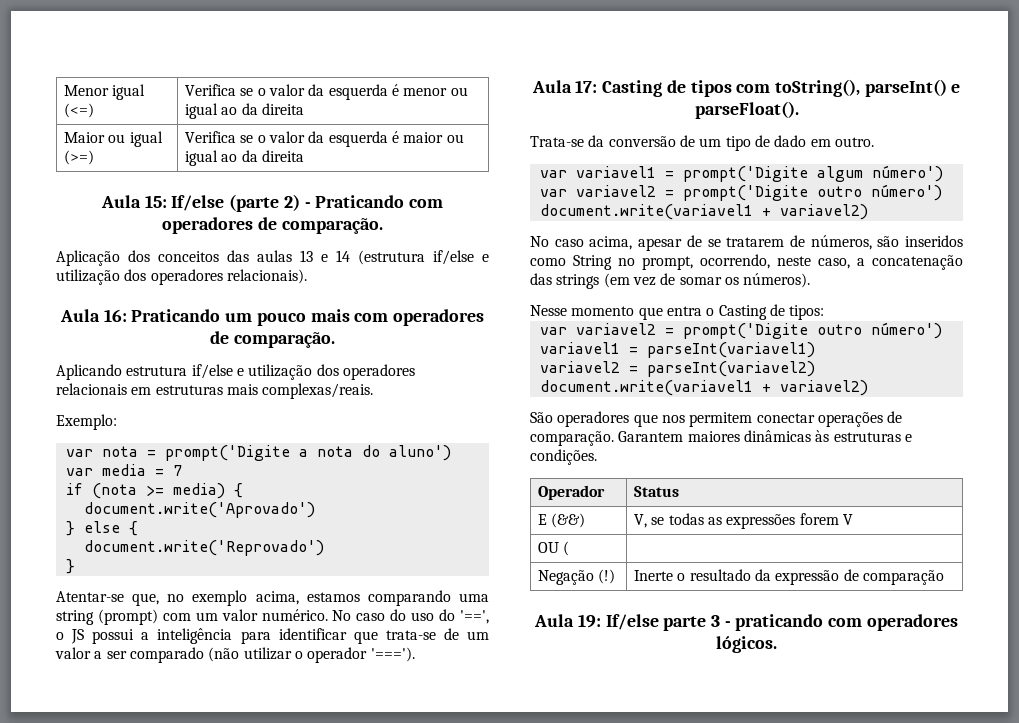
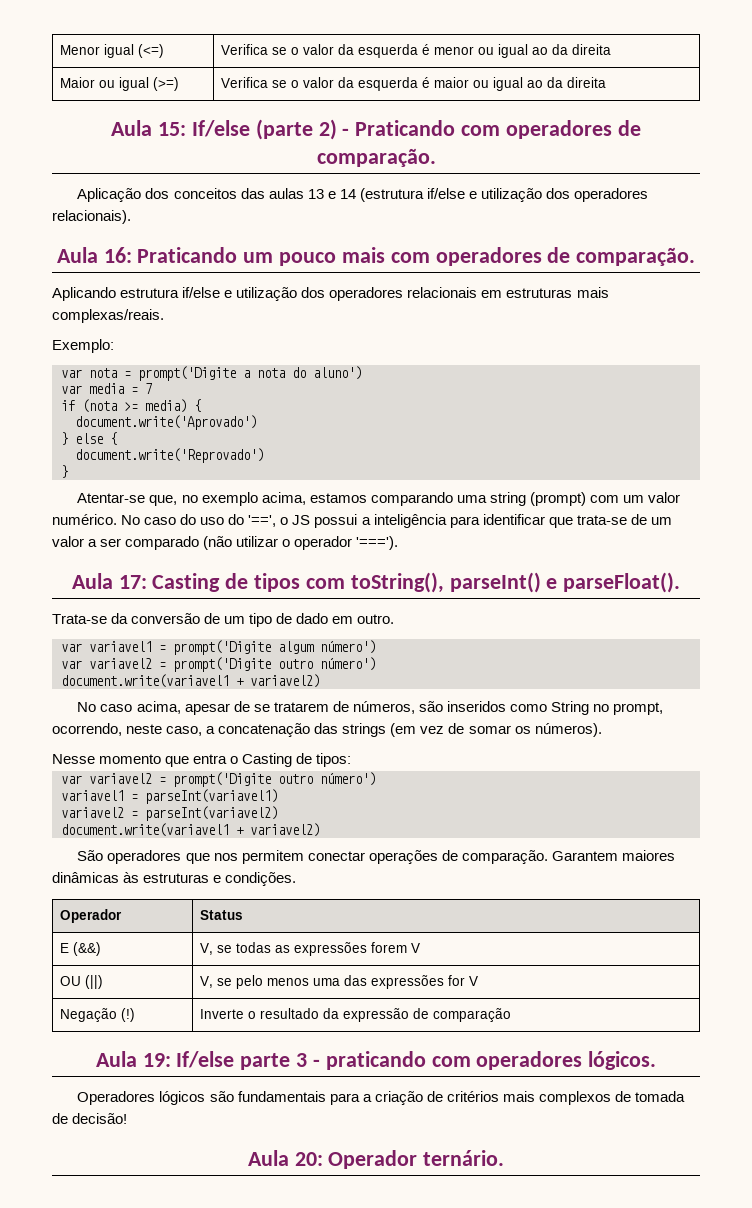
- OU ( |
+ OU (||) | V, se pelo menos uma das expressões for V
- Negação (!) | Inerte o resultado da expressão de comparação
+ Negação (!) | Inverte o resultado da expressão de comparação
+ Operadores lógicos são fundamentais para a criação de critérios mais complexos de tomada de decisão!
+ Aula 20: Operador ternário.

